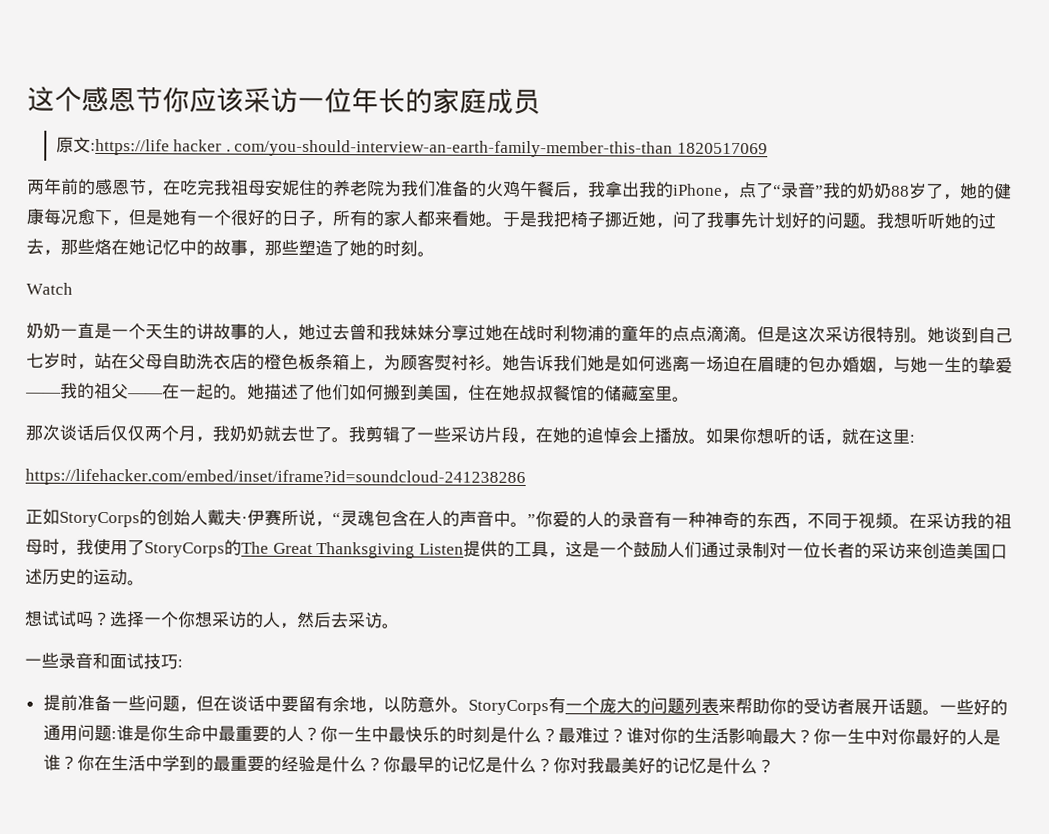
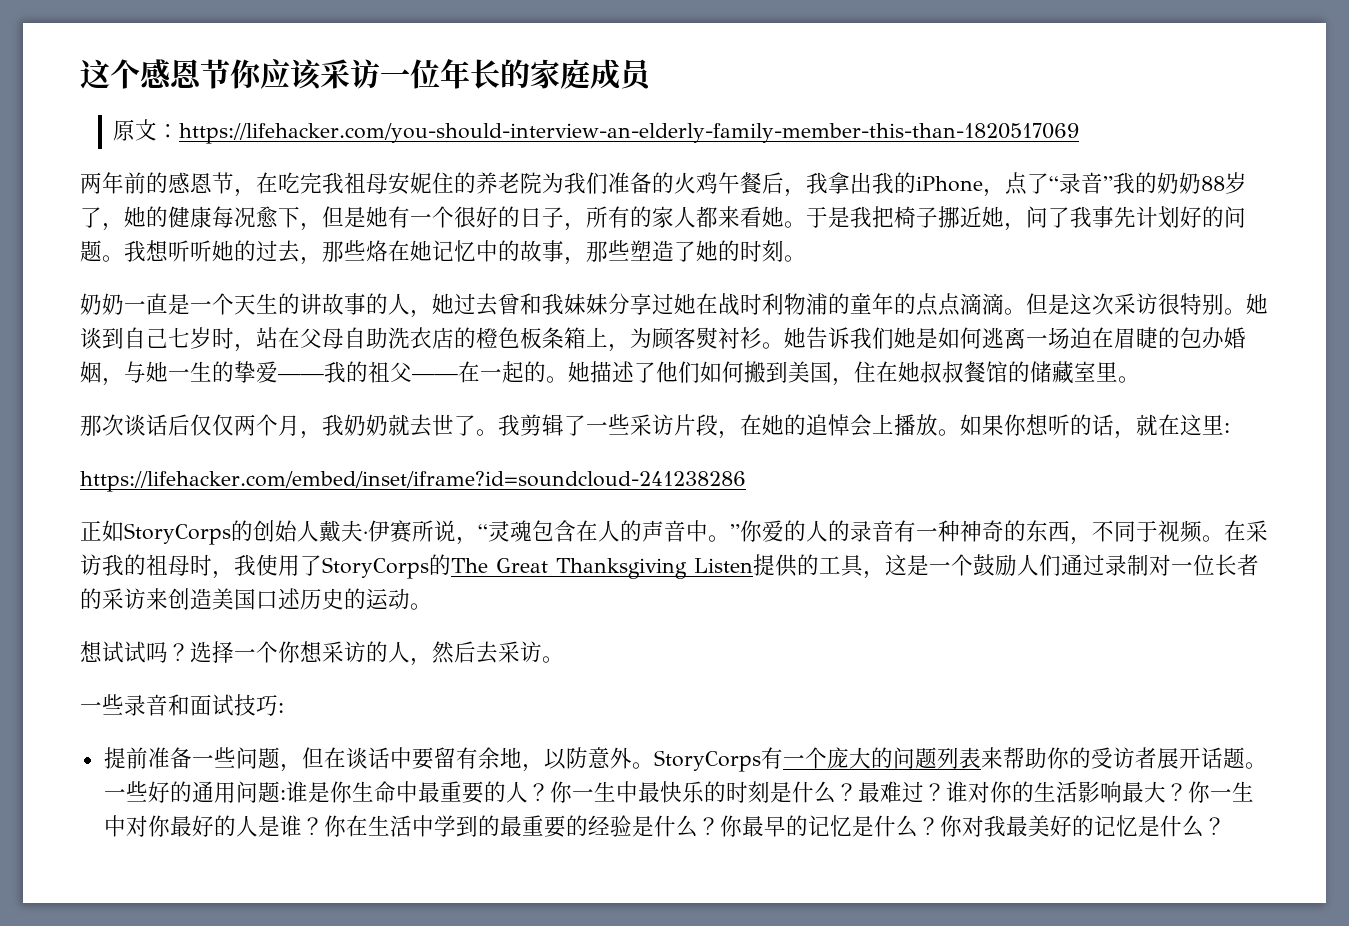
- 原文:https://life hacker . com/you-should-interview-an-earth-family-member-this-than 1820517069
+ 原文：https://lifehacker.com/you-should-interview-an-elderly-family-member-this-than-1820517069
- Watch

